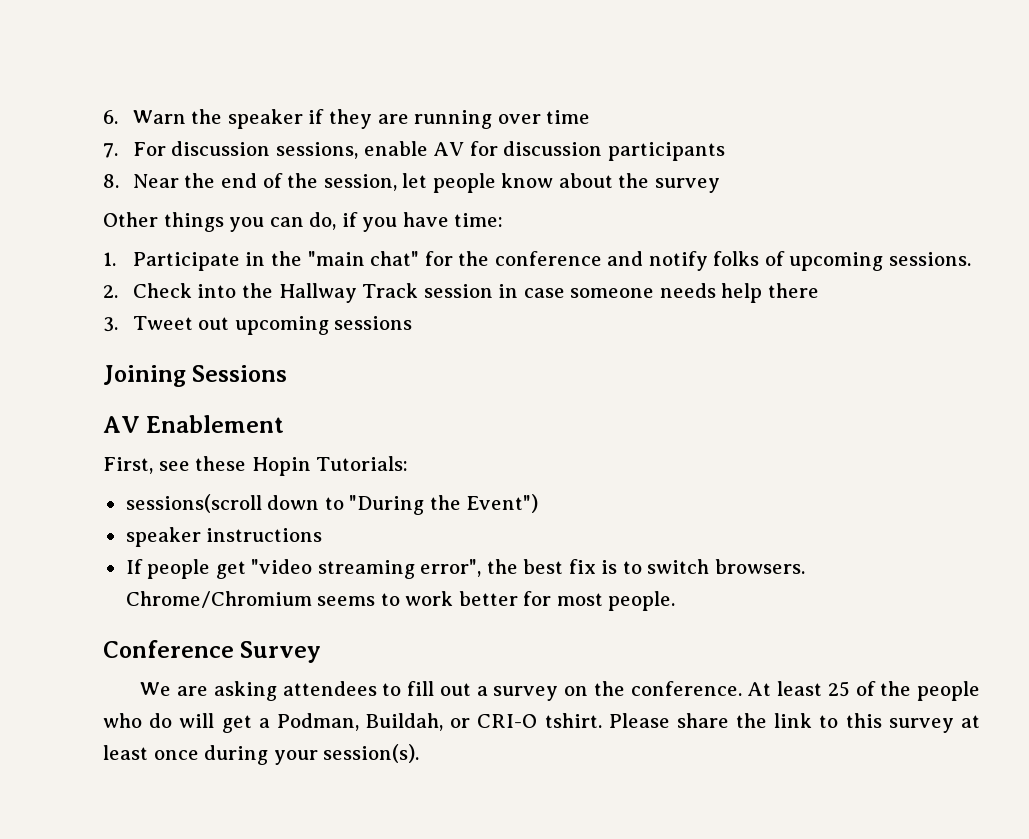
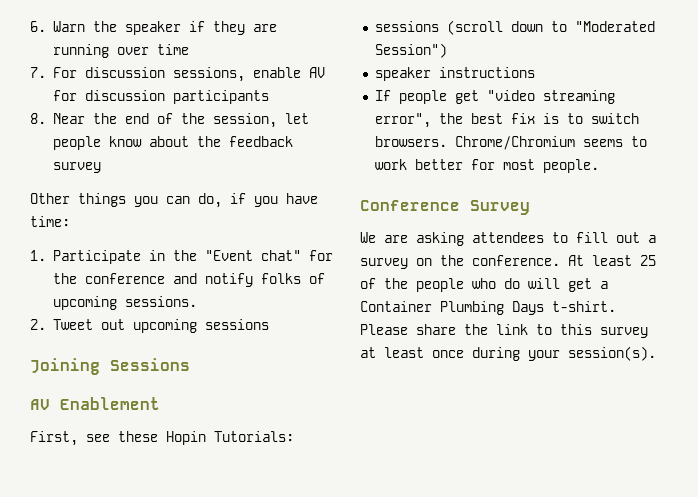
- 8. Near the end of the session, let people know about the survey
+ 8. Near the end of the session, let people know about the feedback survey
- 1. Participate in the "main chat" for the conference and notify folks of upcoming sessions.
+ 1. Participate in the "Event chat" for the conference and notify folks of upcoming sessions.
- 2. Check into the Hallway Track session in case someone needs help there
- 3. Tweet out upcoming sessions
+ 2. Tweet out upcoming sessions
- sessions(scroll down to "During the Event")
+ sessions (scroll down to "Moderated Session")
- At least 25 of the people who do will get a Podman, Buildah, or CRI-O tshirt.
+ At least 25 of the people who do will get a Container Plumbing Days t-shirt.

